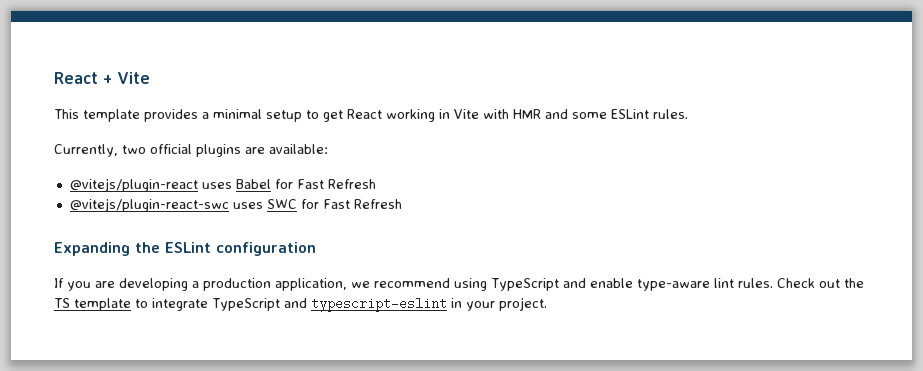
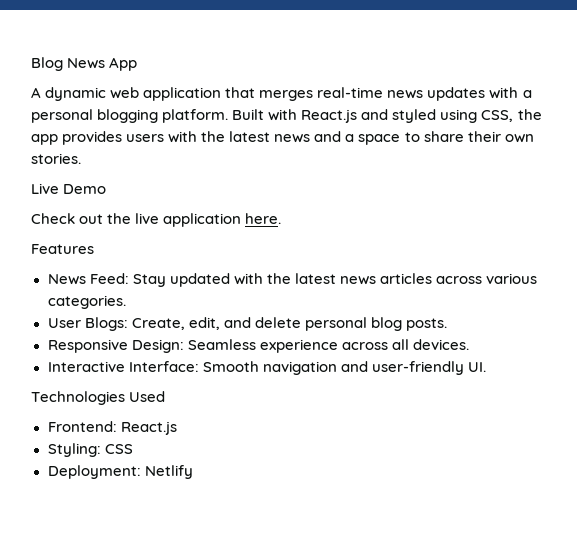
- React + Vite
- This template provides a minimal setup to get React working in Vite with HMR and some ESLint rules.
- Currently, two official plugins are available:
- @vitejs/plugin-react uses Babel for Fast Refresh
- @vitejs/plugin-react-swc uses SWC for Fast Refresh
- Expanding the ESLint configuration
- If you are developing a production application, we recommend using TypeScript and enable type-aware lint rules. Check out the TS template to integrate TypeScript and typescript-eslint in your project.
+ Blog News App
+ A dynamic web application that merges real-time news updates with a personal blogging platform. Built with React.js and styled using CSS, the app provides users with the latest news and a space to share their own stories.
+ Live Demo
+ Check out the live application here.
+ Features
+ News Feed: Stay updated with the latest news articles across various categories.
+ User Blogs: Create, edit, and delete personal blog posts.
+ Responsive Design: Seamless experience across all devices.
+ Interactive Interface: Smooth navigation and user-friendly UI.
+ Technologies Used
+ Frontend: React.js
+ Styling: CSS
+ Deployment: Netlify

